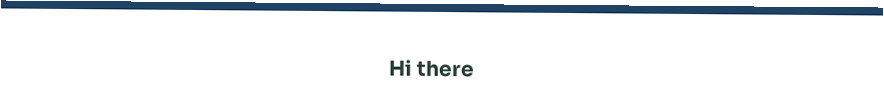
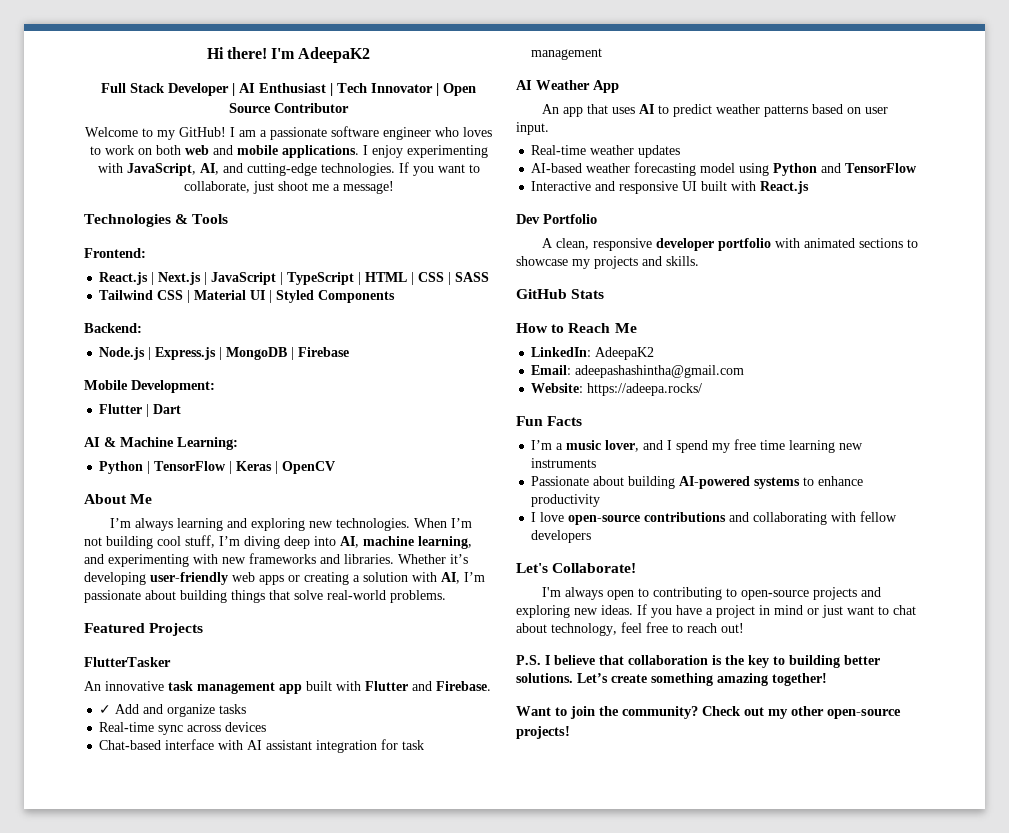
- Hi there
+ Hi there! I'm AdeepaK2
+ Full Stack Developer | AI Enthusiast | Tech Innovator | Open Source Contributor
+ Welcome to my GitHub! I am a passionate software engineer who loves to work on both web and mobile applications. I enjoy experimenting with JavaScript, AI, and cutting-edge technologies. If you want to collaborate, just shoot me a message!
+ Technologies & Tools
+ Frontend:
+ React.js | Next.js | JavaScript | TypeScript | HTML | CSS | SASS
+ Tailwind CSS | Material UI | Styled Components
+ Backend:
+ Node.js | Express.js | MongoDB | Firebase
+ Mobile Development:
+ Flutter | Dart
+ AI & Machine Learning:
+ Python | TensorFlow | Keras | OpenCV
+ About Me
+ I’m always learning and exploring new technologies. When I’m not building cool stuff, I’m diving deep into AI, machine learning, and experimenting with new frameworks and libraries. Whether it’s developing user-friendly web apps or creating a solution with AI, I’m passionate about building things that solve real-world problems.
+ Featured Projects
+ FlutterTasker
+ An innovative task management app built with Flutter and Firebase.
+ ✓ Add and organize tasks
+ Real-time sync across devices
+ Chat-based interface with AI assistant integration for task management
+ AI Weather App
+ An app that uses AI to predict weather patterns based on user input.
+ Real-time weather updates
+ AI-based weather forecasting model using Python and TensorFlow
+ Interactive and responsive UI built with React.js
+ Dev Portfolio
+ A clean, responsive developer portfolio with animated sections to showcase my projects and skills.
+ GitHub Stats
+ How to Reach Me
+ LinkedIn: AdeepaK2
+ Email: adeepashashintha@gmail.com
+ Website: https://adeepa.rocks/
+ Fun Facts
+ I’m a music lover, and I spend my free time learning new instruments
+ Passionate about building AI-powered systems to enhance productivity
+ I love open-source contributions and collaborating with fellow developers
+ Let's Collaborate!
+ I'm always open to contributing to open-source projects and exploring new ideas. If you have a project in mind or just want to chat about technology, feel free to reach out!
+ P.S. I believe that collaboration is the key to building better solutions. Let’s create something amazing together!
+ Want to join the community? Check out my other open-source projects!

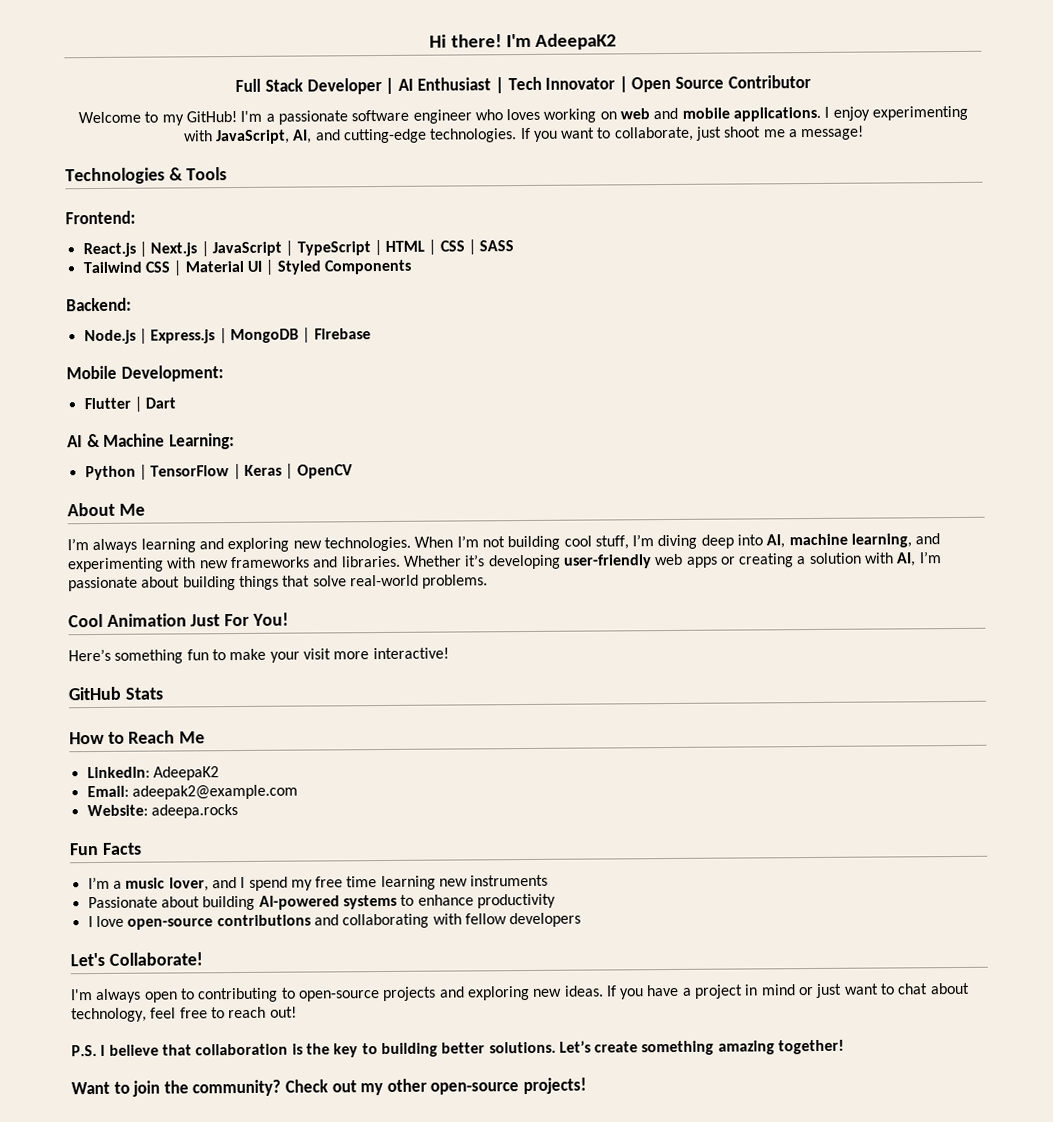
- I am a passionate software engineer who loves to work on both web and mobile applications.
+ I'm a passionate software engineer who loves working on web and mobile applications.
- Featured Projects
- FlutterTasker
- An innovative task management app built with Flutter and Firebase.
- ✓ Add and organize tasks
- Real-time sync across devices
- Chat-based interface with AI assistant integration for task management
- AI Weather App
- An app that uses AI to predict weather patterns based on user input.
- Real-time weather updates
- AI-based weather forecasting model using Python and TensorFlow
- Interactive and responsive UI built with React.js
- Dev Portfolio
- A clean, responsive developer portfolio with animated sections to showcase my projects and skills.
+ Cool Animation Just For You!
+ Here’s something fun to make your visit more interactive!
- Email: adeepashashintha@gmail.com
+ Email: adeepak2@example.com
- Website: https://adeepa.rocks/
+ Website: adeepa.rocks

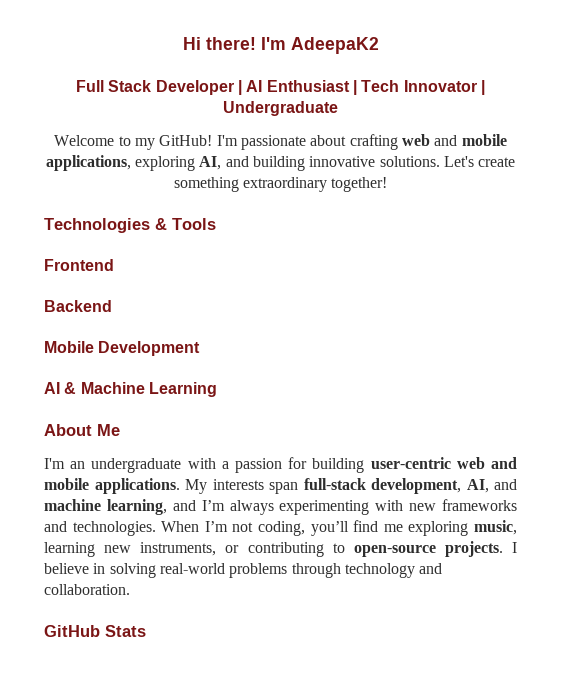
- Full Stack Developer | AI Enthusiast | Tech Innovator | Open Source Contributor
+ Full Stack Developer | AI Enthusiast | Tech Innovator | Undergraduate
- I'm a passionate software engineer who loves working on web and mobile applications. I enjoy experimenting with JavaScript, AI, and cutting-edge technologies. If you want to collaborate, just shoot me a message!
+ I'm passionate about crafting web and mobile applications, exploring AI, and building innovative solutions. Let's create something extraordinary together!
  Technologies & Tools
- Frontend:
- React.js | Next.js | JavaScript | TypeScript | HTML | CSS | SASS
- Tailwind CSS | Material UI | Styled Components
- Backend:
- Node.js | Express.js | MongoDB | Firebase
- Mobile Development:
- Flutter | Dart
- AI & Machine Learning:
- Python | TensorFlow | Keras | OpenCV
+ Frontend
+ Backend
+ Mobile Development
+ AI & Machine Learning
  About Me
- I’m always learning and exploring new technologies. When I’m not building cool stuff, I’m diving deep into AI, machine learning, and experimenting with new frameworks and libraries. Whether it’s developing user-friendly web apps or creating a solution with AI, I’m passionate about building things that solve real-world problems.
- Cool Animation Just For You!
- Here’s something fun to make your visit more interactive!
+ I'm an undergraduate with a passion for building user-centric web and mobile applications. My interests span full-stack development, AI, and machine learning, and I’m always experimenting with new frameworks and technologies. When I’m not coding, you’ll find me exploring music, learning new instruments, or contributing to open-source projects. I believe in solving real-world problems through technology and collaboration.
  GitHub Stats
- How to Reach Me
- LinkedIn: AdeepaK2
- Email: adeepak2@example.com
- Website: adeepa.rocks
- Fun Facts
- I’m a music lover, and I spend my free time learning new instruments
- Passionate about building AI-powered systems to enhance productivity
- I love open-source contributions and collaborating with fellow developers
- Let's Collaborate!
- I'm always open to contributing to open-source projects and exploring new ideas. If you have a project in mind or just want to chat about technology, feel free to reach out!
- P.S. I believe that collaboration is the key to building better solutions. Let’s create something amazing together!
- Want to join the community? Check out my other open-source projects!

